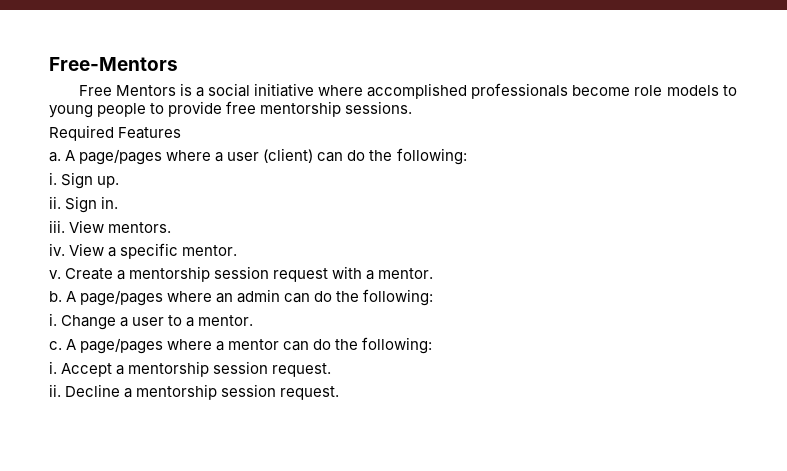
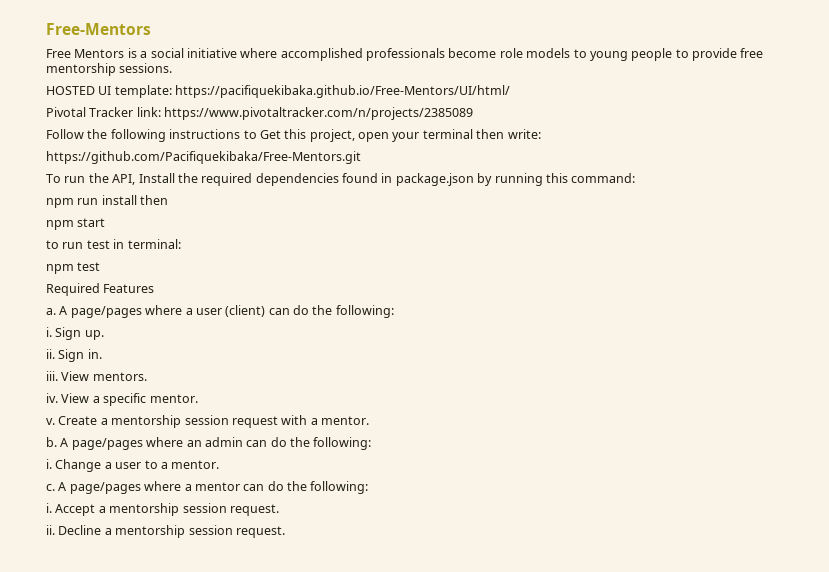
+ HOSTED UI template: https://pacifiquekibaka.github.io/Free-Mentors/UI/html/
+ Pivotal Tracker link: https://www.pivotaltracker.com/n/projects/2385089
+ Follow the following instructions to Get this project, open your terminal then write:
+ https://github.com/Pacifiquekibaka/Free-Mentors.git
+ To run the API, Install the required dependencies found in package.json by running this command:
+ npm run install then
+ npm start
+ to run test in terminal:
+ npm test

